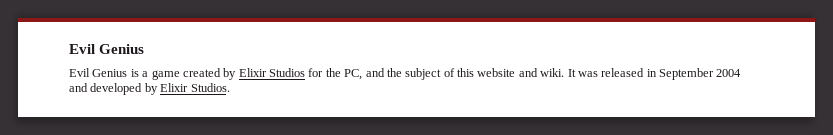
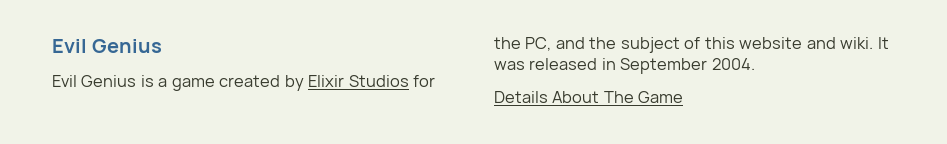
- It was released in September 2004 and developed by Elixir Studios.
+ It was released in September 2004.
+ Details About The Game

